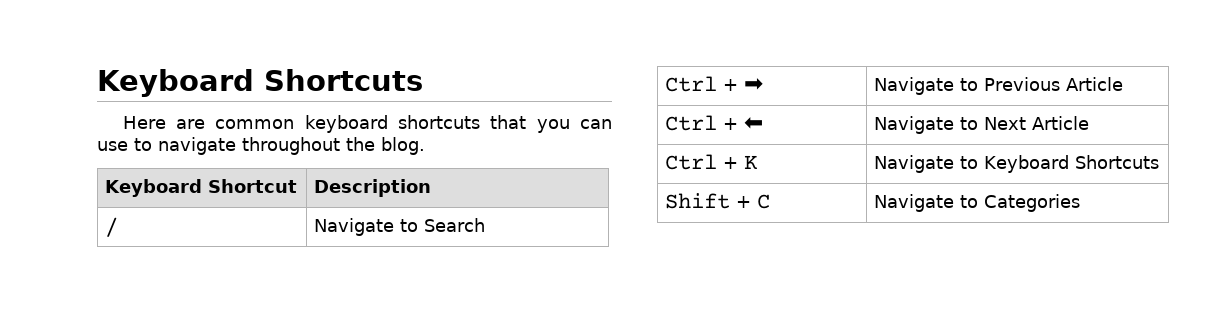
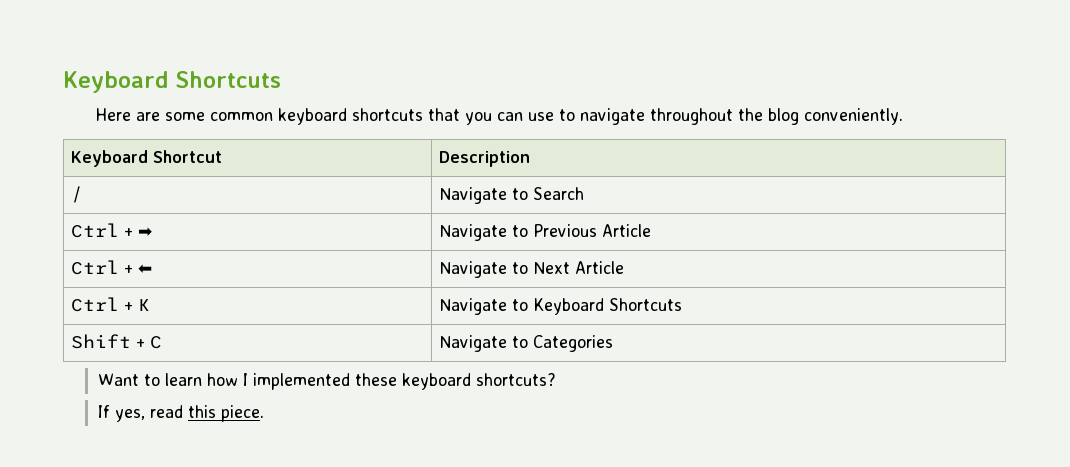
- Here are common keyboard shortcuts that you can use to navigate throughout the blog.
+ Here are some common keyboard shortcuts that you can use to navigate throughout the blog conveniently.
+ Want to learn how I implemented these keyboard shortcuts?
+ If yes, read this piece.

